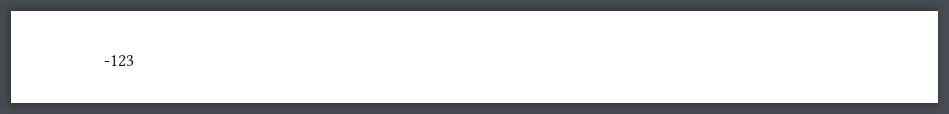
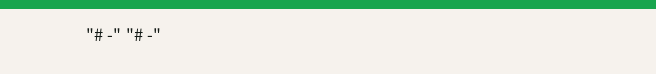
- -123
+ "# -" "# -"

